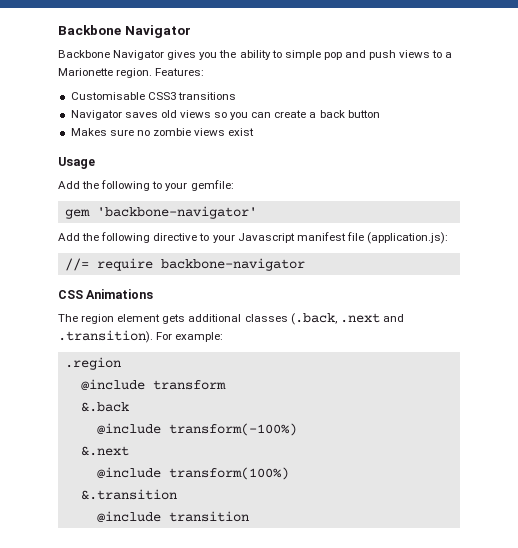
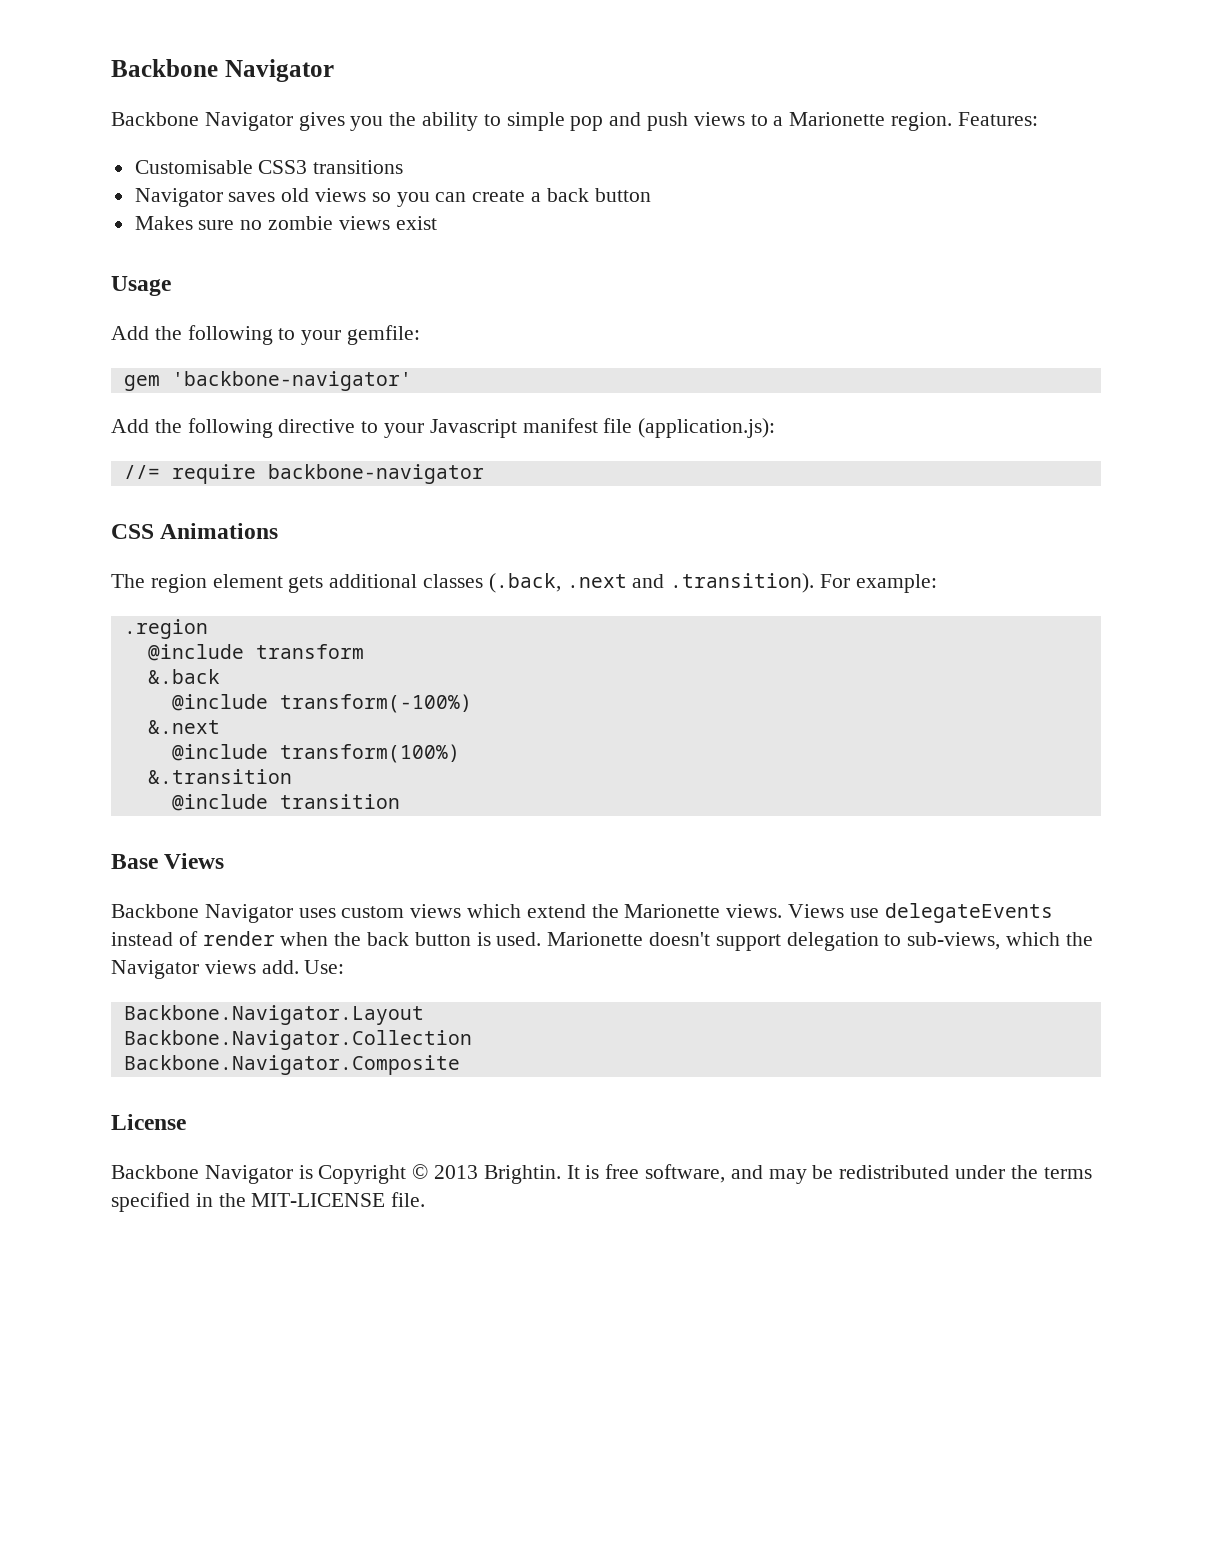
+ Base Views
+ Backbone Navigator uses custom views which extend the Marionette views. Views use delegateEvents instead of render when the back button is used. Marionette doesn't support delegation to sub-views, which the Navigator views add. Use:
+ Backbone.Navigator.Layout
+ Backbone.Navigator.Collection
+ Backbone.Navigator.Composite
+ License
+ Backbone Navigator is Copyright © 2013 Brightin. It is free software, and may be redistributed under the terms specified in the MIT-LICENSE file.

